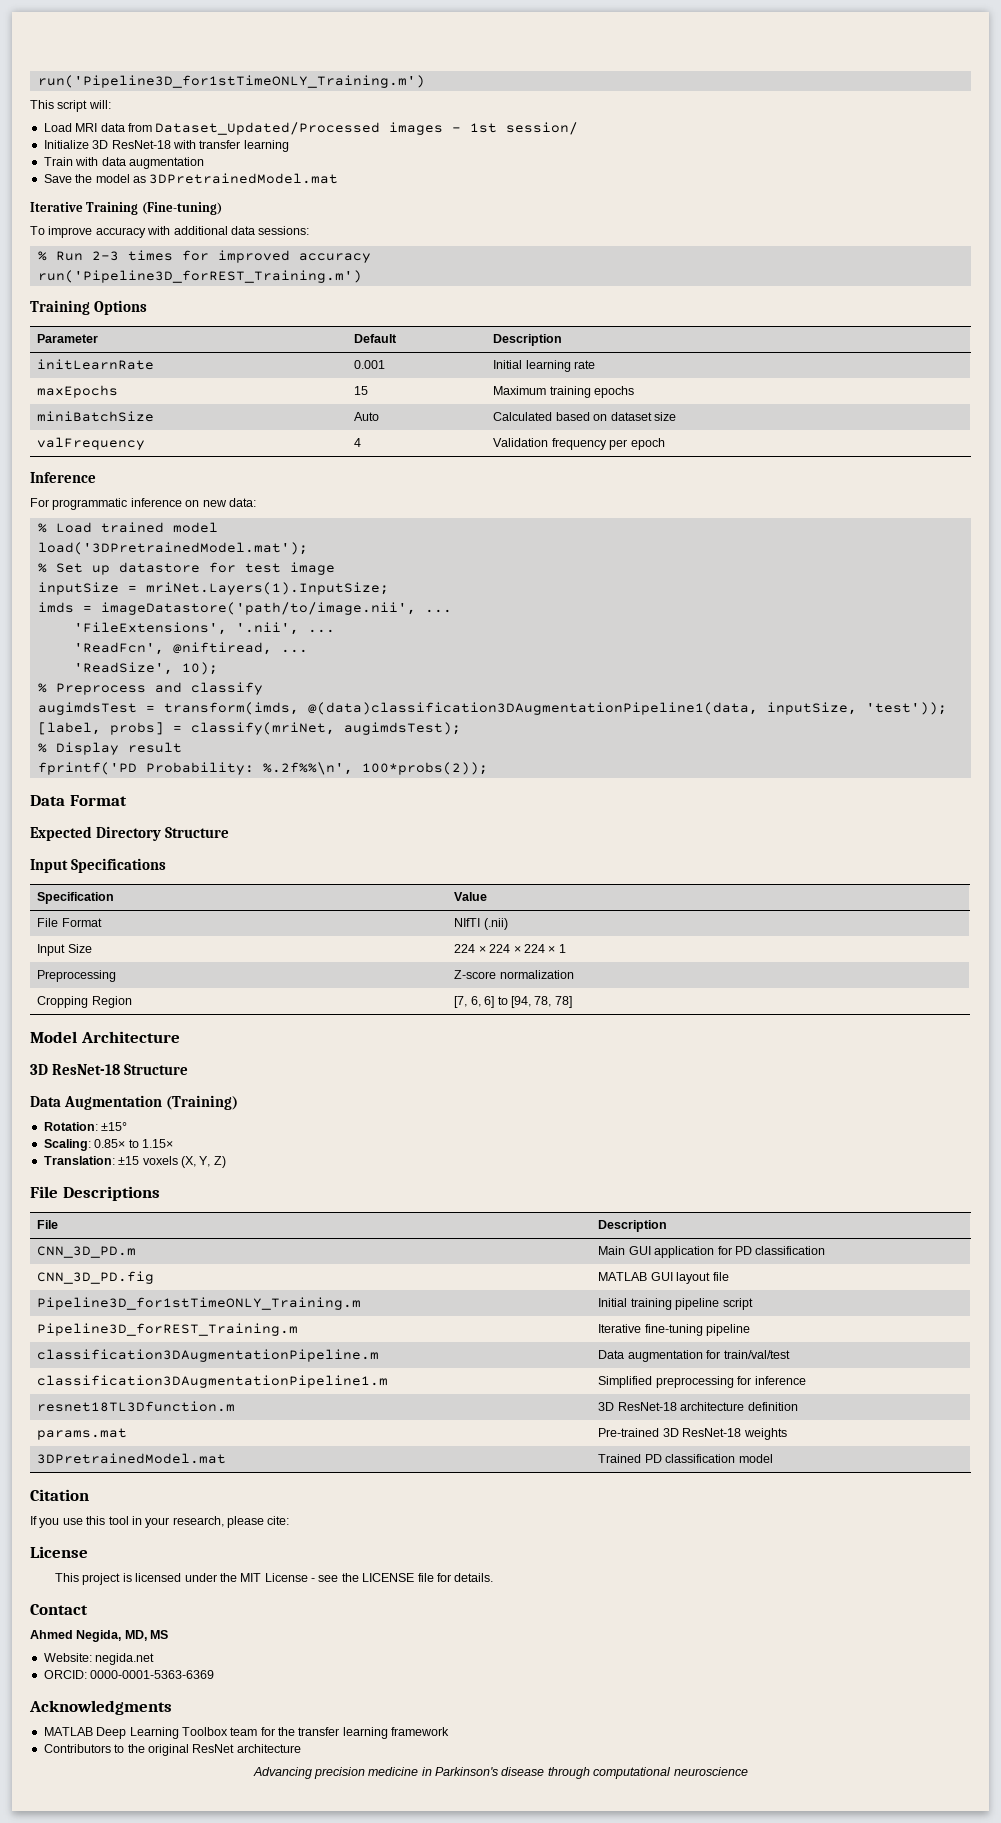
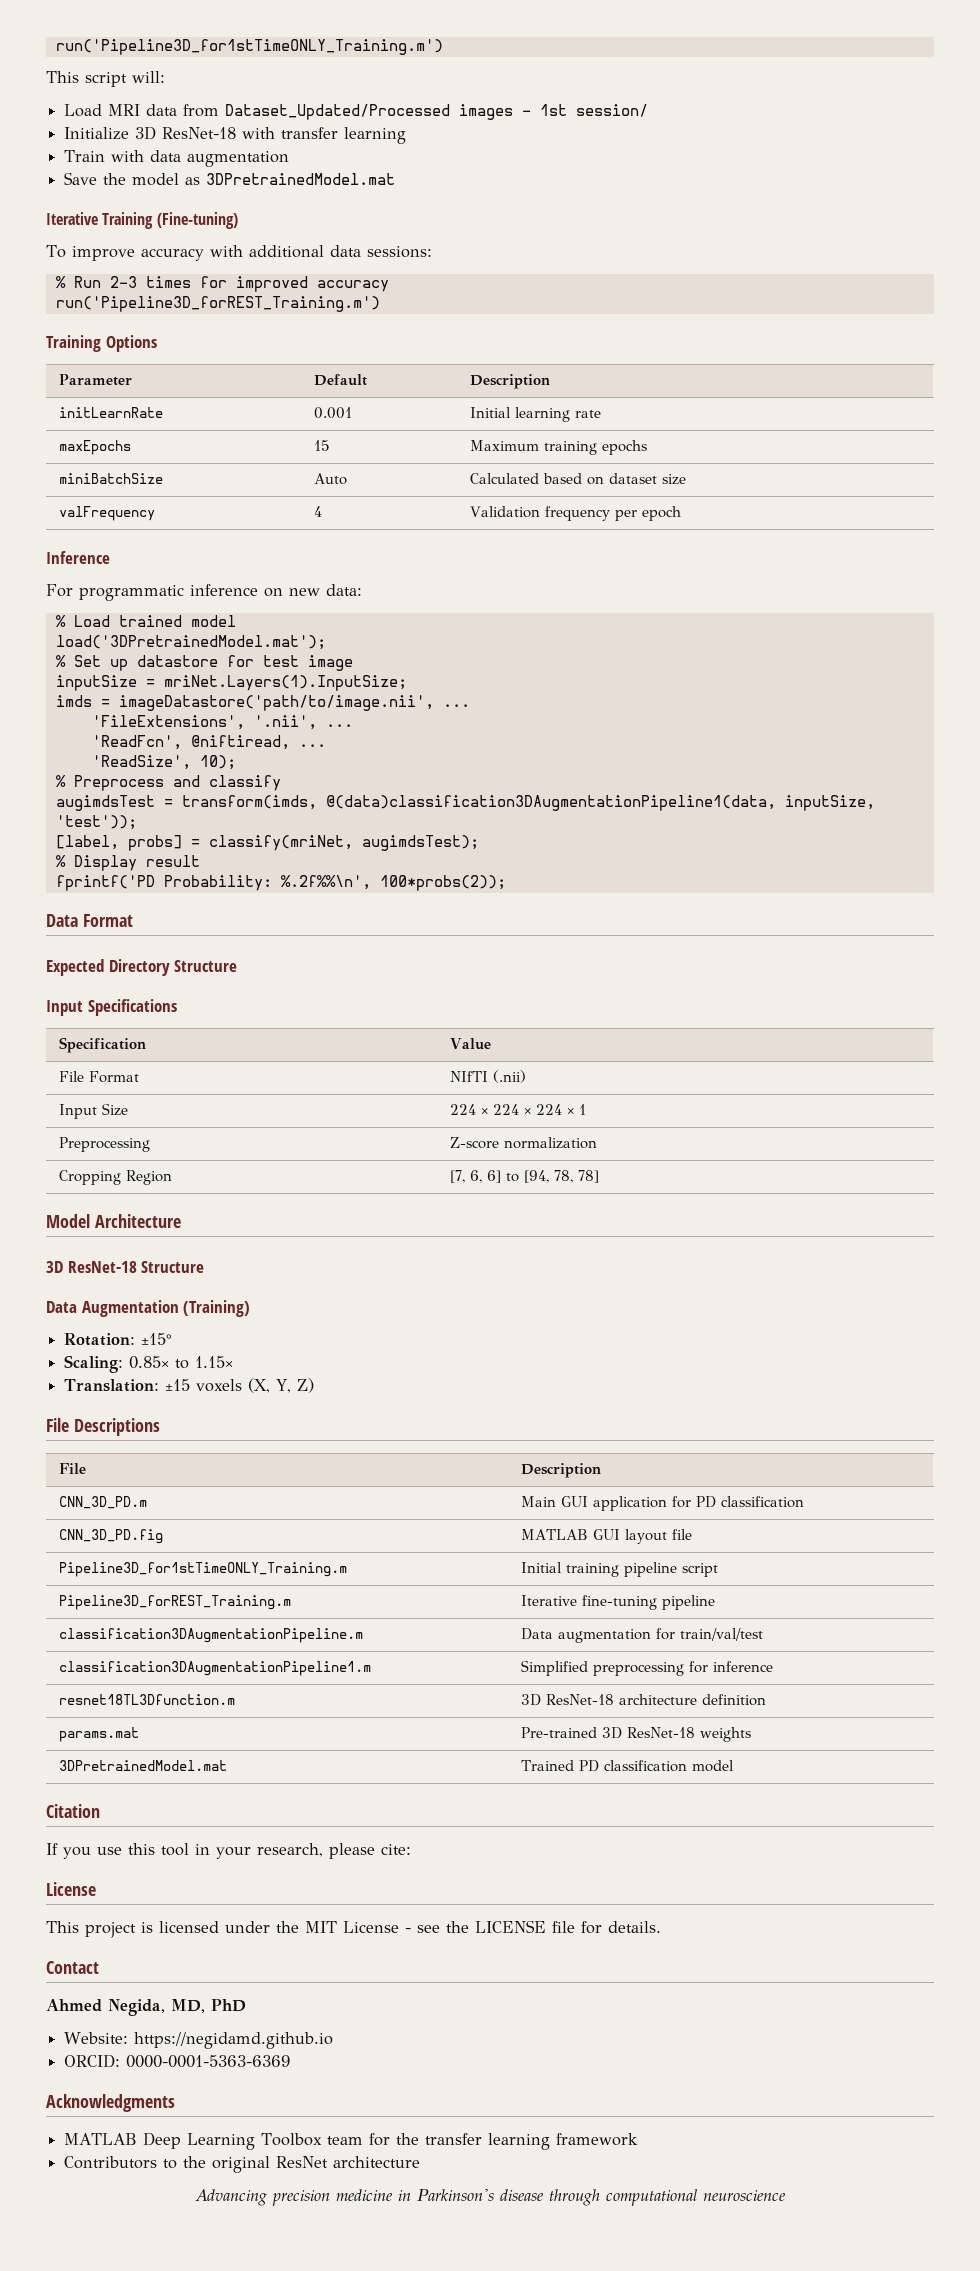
- Ahmed Negida, MD, MS
+ Ahmed Negida, MD, PhD
- Website: negida.net
+ Website: https://negidamd.github.io

